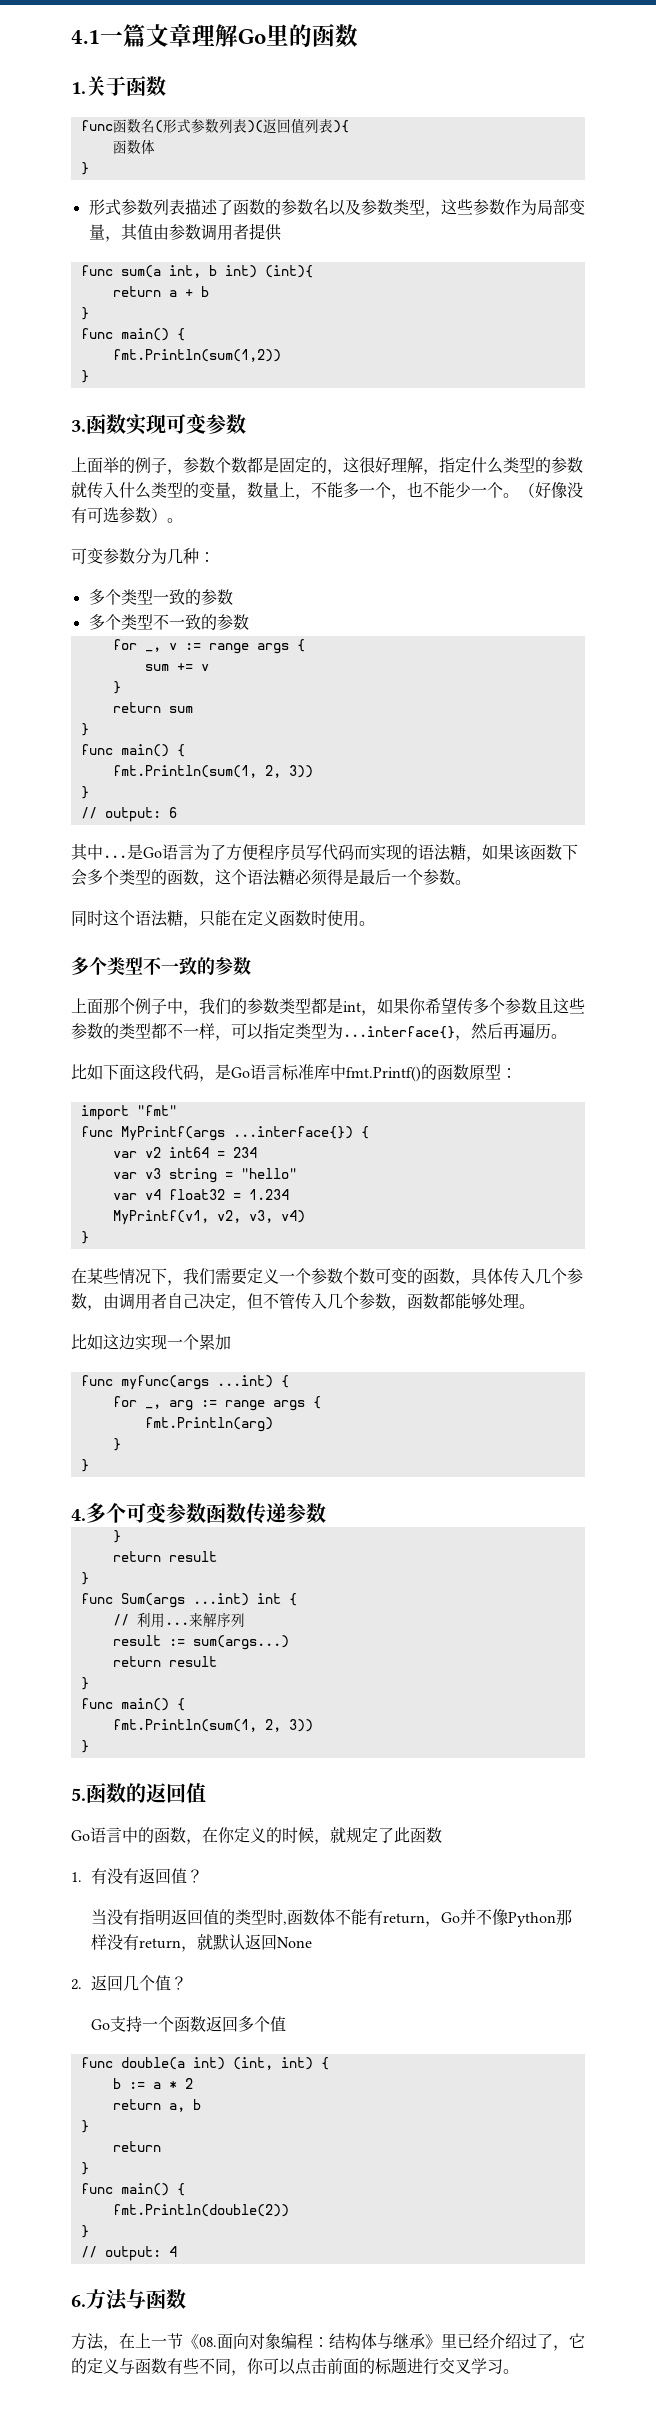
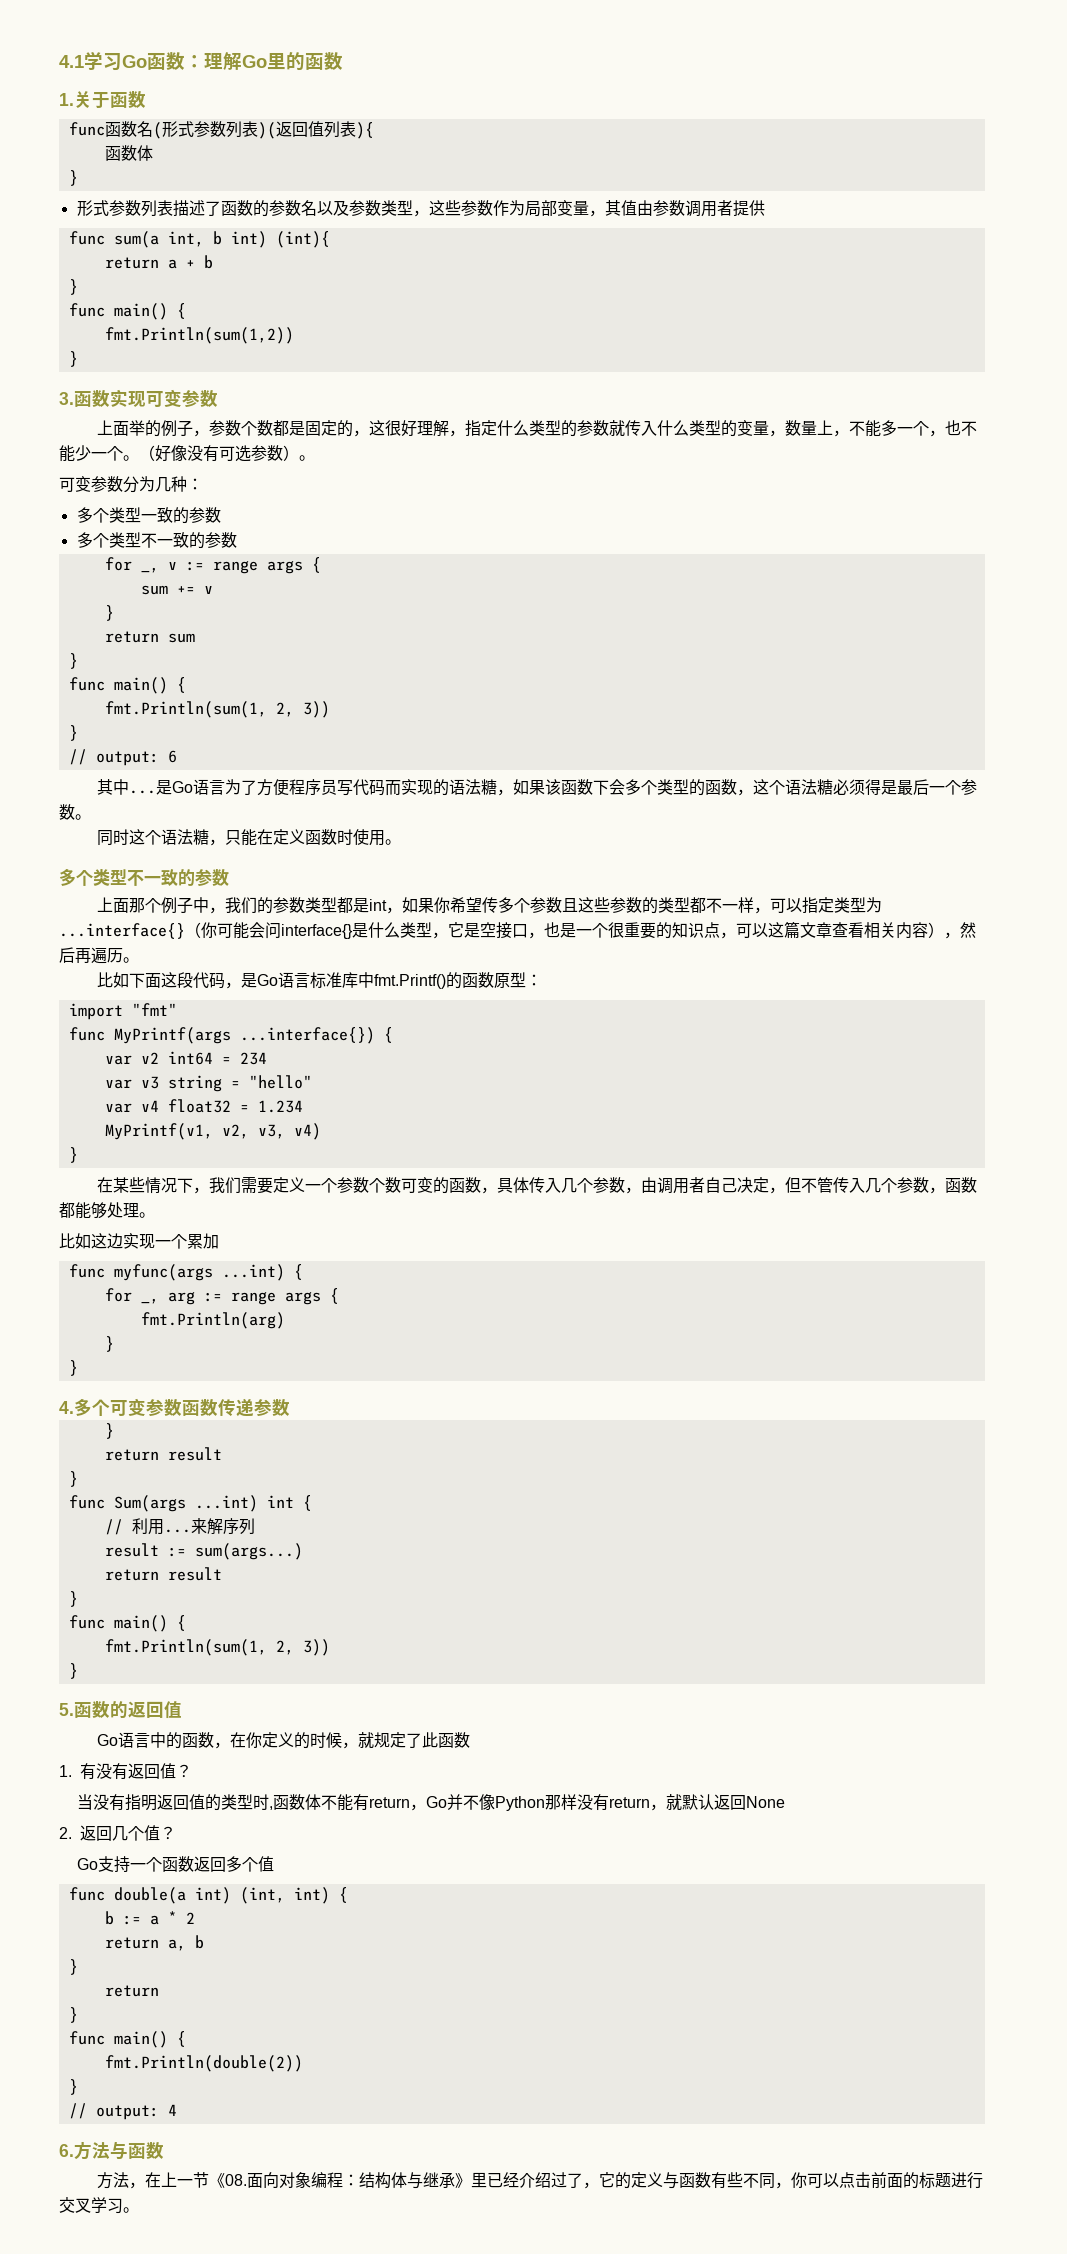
- 4.1一篇文章理解Go里的函数
+ 4.1学习Go函数：理解Go里的函数
- 上面那个例子中，我们的参数类型都是int，如果你希望传多个参数且这些参数的类型都不一样，可以指定类型为...interface{}，然后再遍历。
+ 上面那个例子中，我们的参数类型都是int，如果你希望传多个参数且这些参数的类型都不一样，可以指定类型为...interface{}（你可能会问interface{}是什么类型，它是空接口，也是一个很重要的知识点，可以这篇文章查看相关内容），然后再遍历。

